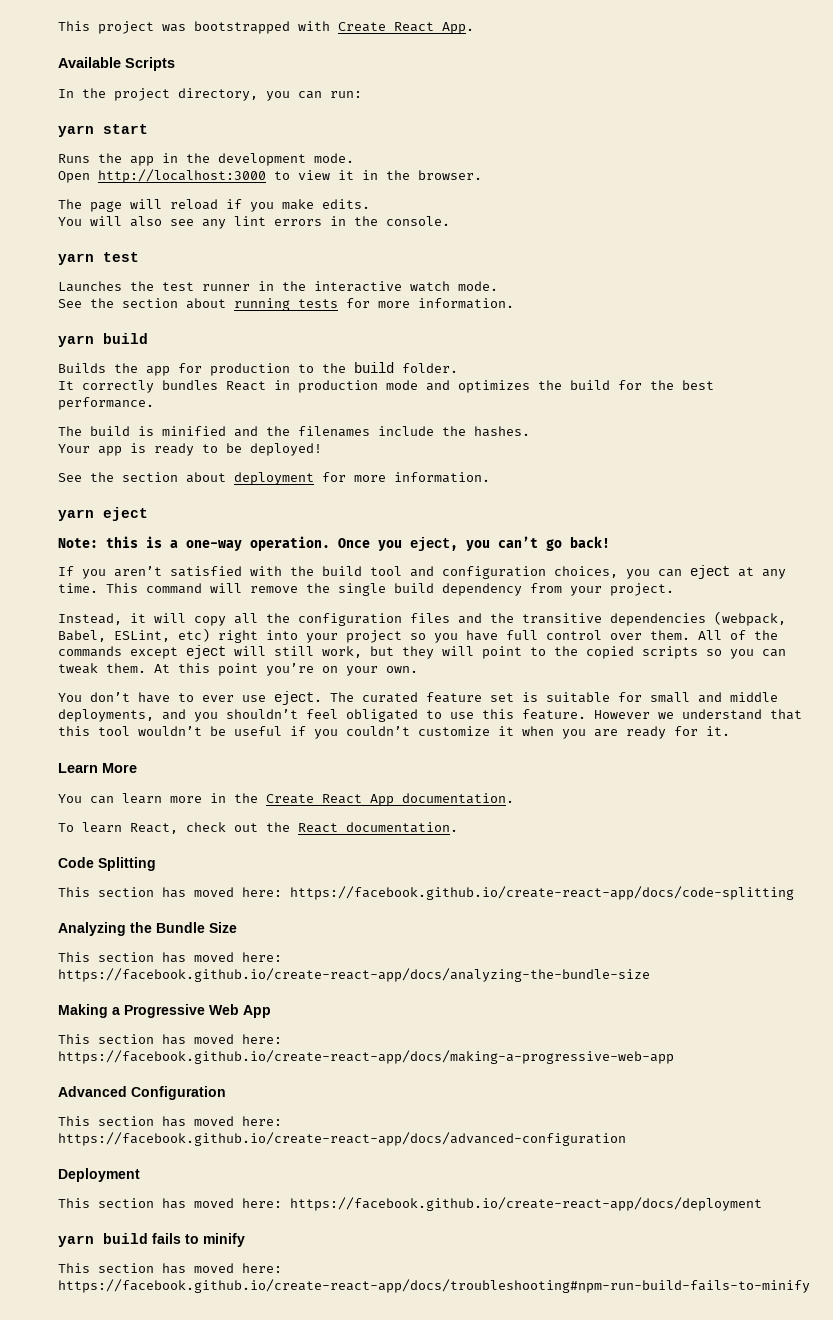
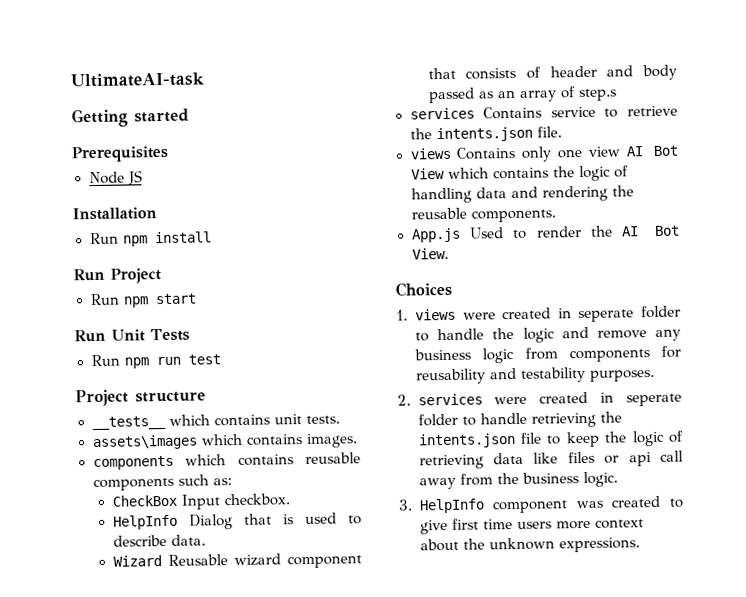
- This project was bootstrapped with Create React App.
- Available Scripts
- In the project directory, you can run:
- yarn start
- Runs the app in the development mode.
- Open http://localhost:3000 to view it in the browser.
- The page will reload if you make edits.
- You will also see any lint errors in the console.
- yarn test
- Launches the test runner in the interactive watch mode.
- See the section about running tests for more information.
- yarn build
- Builds the app for production to the build folder.
- It correctly bundles React in production mode and optimizes the build for the best performance.
- The build is minified and the filenames include the hashes.
- Your app is ready to be deployed!
- See the section about deployment for more information.
- yarn eject
- Note: this is a one-way operation. Once you eject, you can’t go back!
- If you aren’t satisfied with the build tool and configuration choices, you can eject at any time. This command will remove the single build dependency from your project.
- Instead, it will copy all the configuration files and the transitive dependencies (webpack, Babel, ESLint, etc) right into your project so you have full control over them. All of the commands except eject will still work, but they will point to the copied scripts so you can tweak them. At this point you’re on your own.
- You don’t have to ever use eject. The curated feature set is suitable for small and middle deployments, and you shouldn’t feel obligated to use this feature. However we understand that this tool wouldn’t be useful if you couldn’t customize it when you are ready for it.
- Learn More
- You can learn more in the Create React App documentation.
- To learn React, check out the React documentation.
- Code Splitting
- This section has moved here: https://facebook.github.io/create-react-app/docs/code-splitting
- Analyzing the Bundle Size
- This section has moved here: https://facebook.github.io/create-react-app/docs/analyzing-the-bundle-size
- Making a Progressive Web App
- This section has moved here: https://facebook.github.io/create-react-app/docs/making-a-progressive-web-app
- Advanced Configuration
- This section has moved here: https://facebook.github.io/create-react-app/docs/advanced-configuration
- Deployment
- This section has moved here: https://facebook.github.io/create-react-app/docs/deployment
- yarn build fails to minify
- This section has moved here: https://facebook.github.io/create-react-app/docs/troubleshooting#npm-run-build-fails-to-minify
+ UltimateAI-task
+ Getting started
+ Prerequisites
+ Node JS
+ Installation
+ Run npm install
+ Run Project
+ Run npm start
+ Run Unit Tests
+ Run npm run test
+ Project structure
+ __tests__ which contains unit tests.
+ assets\images which contains images.
+ components which contains reusable components such as:
+ CheckBox Input checkbox.
+ HelpInfo Dialog that is used to describe data.
+ Wizard Reusable wizard component that consists of header and body passed as an array of step.s
+ services Contains service to retrieve the intents.json file.
+ views Contains only one view AI Bot View which contains the logic of handling data and rendering the reusable components.
+ App.js Used to render the AI Bot View.
+ Choices
+ 1. views were created in seperate folder to handle the logic and remove any business logic from components for reusability and testability purposes.
+ 2. services were created in seperate folder to handle retrieving the intents.json file to keep the logic of retrieving data like files or api call away from the business logic.
+ 3. HelpInfo component was created to give first time users more context about the unknown expressions.

